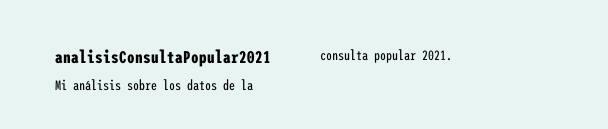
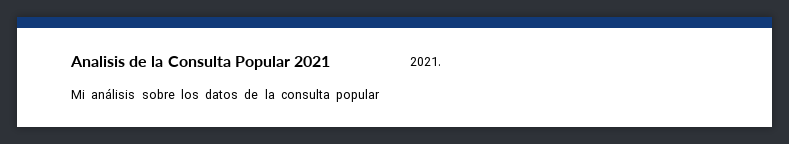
- analisisConsultaPopular2021
+ Analisis de la Consulta Popular 2021

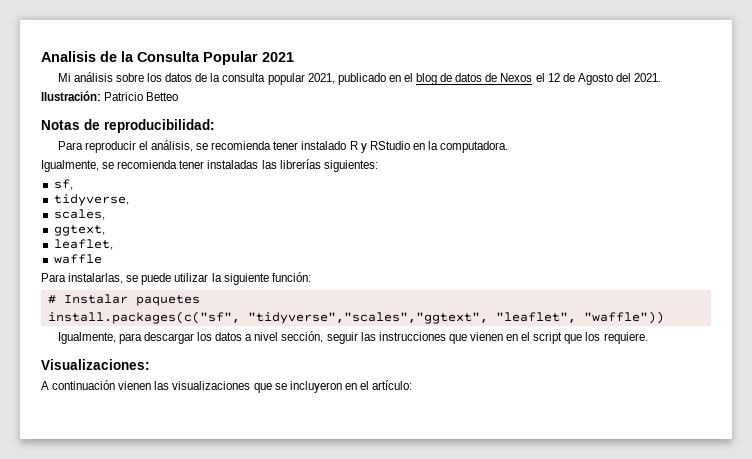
- Mi análisis sobre los datos de la consulta popular 2021.
+ Mi análisis sobre los datos de la consulta popular 2021, publicado en el blog de datos de Nexos el 12 de Agosto del 2021.
+ Ilustración: Patricio Betteo
+ Notas de reproducibilidad:
+ Para reproducir el análisis, se recomienda tener instalado R y RStudio en la computadora.
+ Igualmente, se recomienda tener instaladas las librerías siguientes:
+ sf,
+ tidyverse,
+ scales,
+ ggtext,
+ leaflet,
+ waffle
+ Para instalarlas, se puede utilizar la siguiente función:
+ # Instalar paquetes
+ install.packages(c("sf", "tidyverse","scales","ggtext", "leaflet", "waffle"))
+ Igualmente, para descargar los datos a nivel sección, seguir las instrucciones que vienen en el script que los requiere.
+ Visualizaciones:
+ A continuación vienen las visualizaciones que se incluyeron en el artículo:

